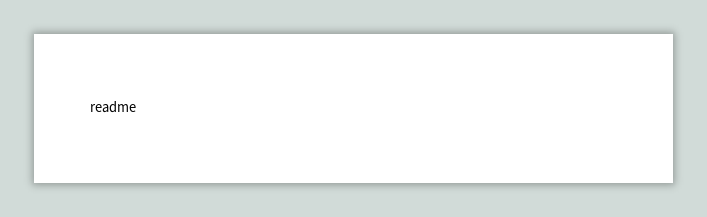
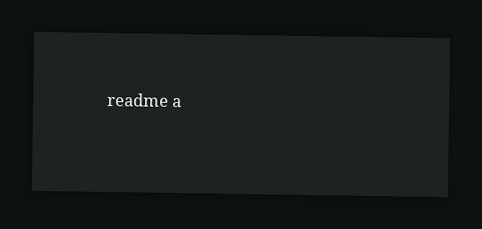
- readme
+ readme a

